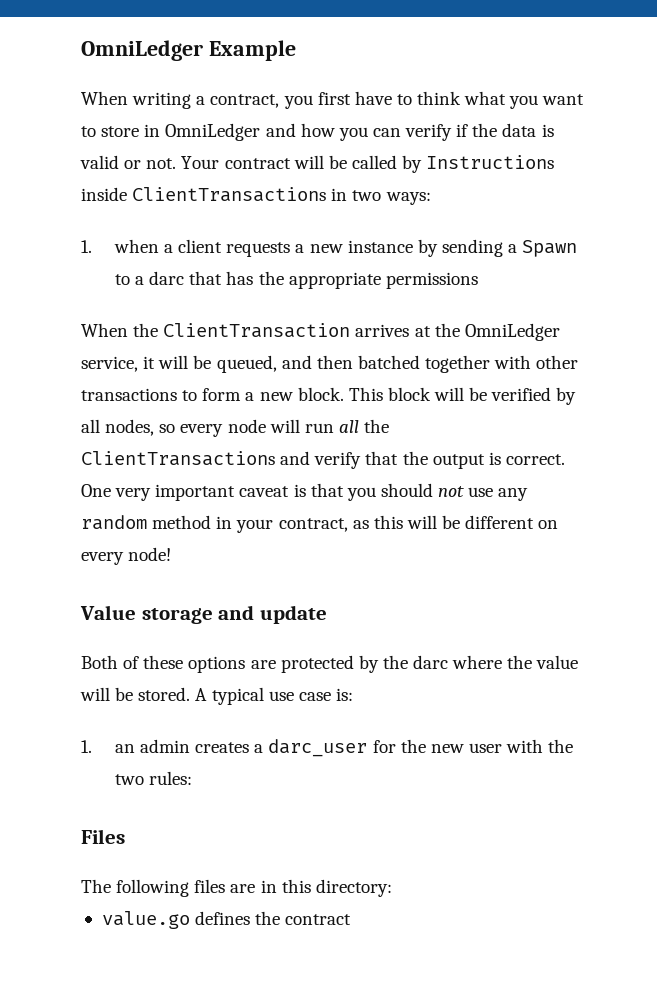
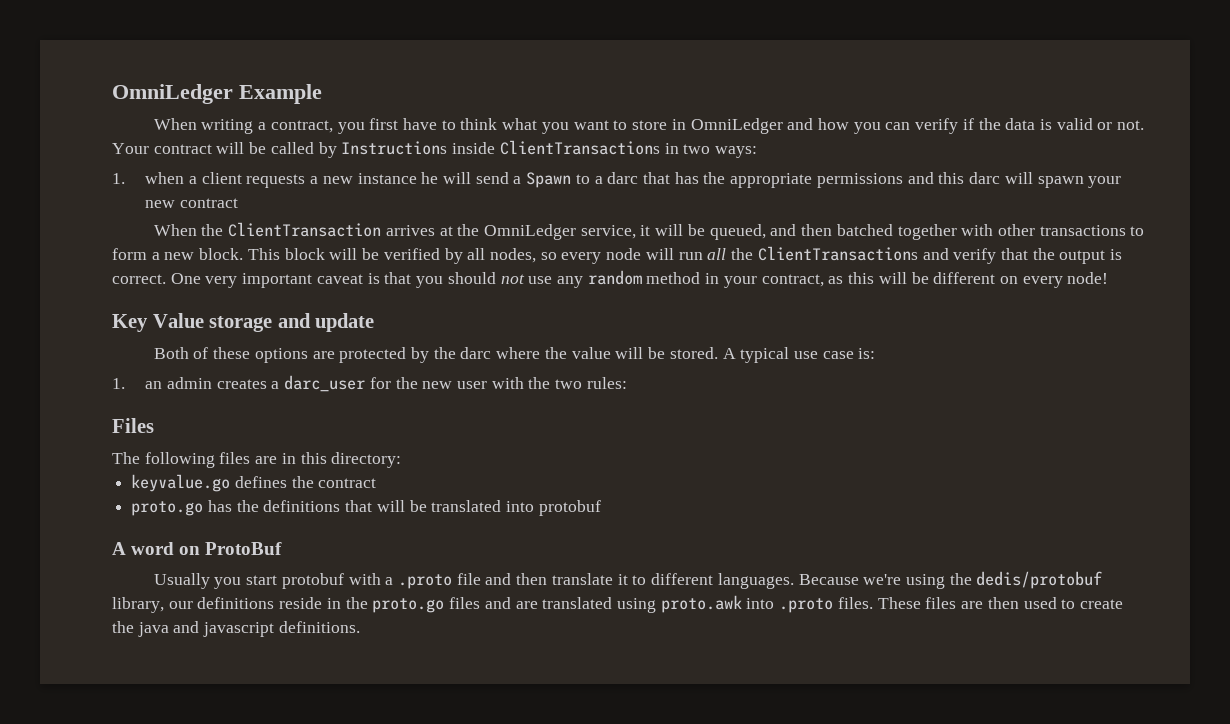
- 1. when a client requests a new instance by sending a Spawn to a darc that has the appropriate permissions
+ 1. when a client requests a new instance he will send a Spawn to a darc that has the appropriate permissions and this darc will spawn your new contract
- Value storage and update
+ Key Value storage and update
- value.go defines the contract
+ keyvalue.go defines the contract
+ proto.go has the definitions that will be translated into protobuf
+ A word on ProtoBuf
+ Usually you start protobuf with a .proto file and then translate it to different languages. Because we're using the dedis/protobuf library, our definitions reside in the proto.go files and are translated using proto.awk into .proto files. These files are then used to create the java and javascript definitions.

